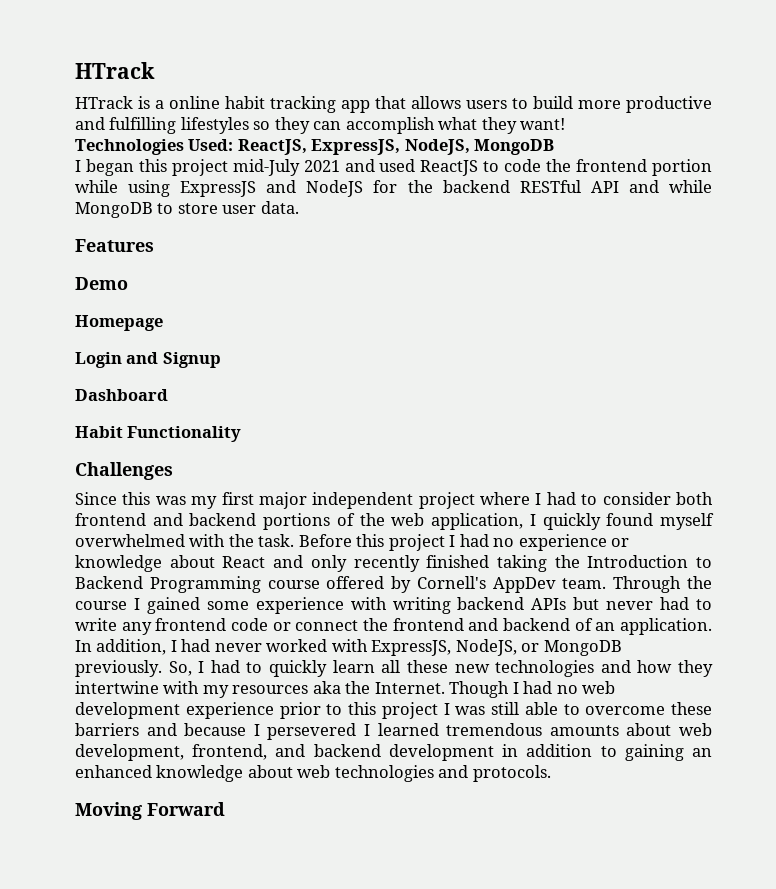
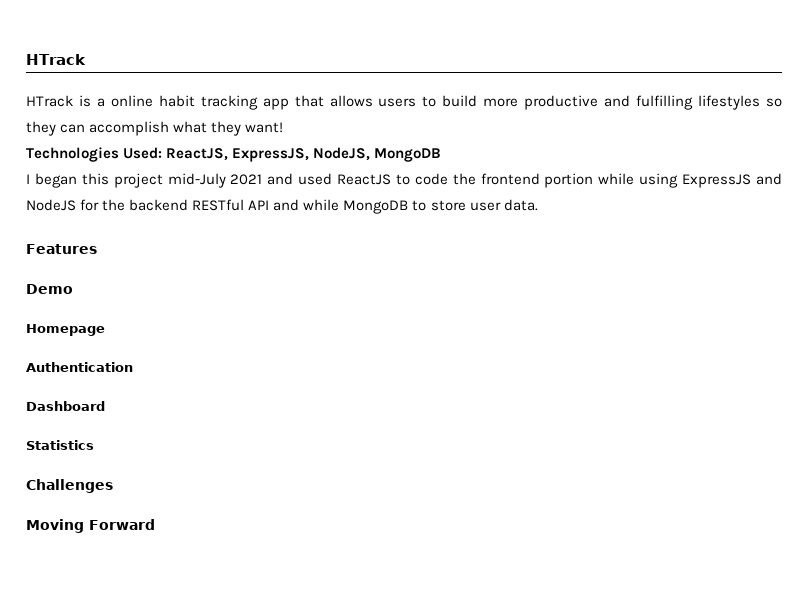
- Login and Signup
+ Authentication
- Habit Functionality
+ Statistics
- Since this was my first major independent project where I had to consider both frontend and backend portions of the web application, I quickly found myself overwhelmed with the task. Before this project I had no experience or knowledge about React and only recently finished taking the Introduction to Backend Programming course offered by Cornell's AppDev team. Through the course I gained some experience with writing backend APIs but never had to write any frontend code or connect the frontend and backend of an application. In addition, I had never worked with ExpressJS, NodeJS, or MongoDB previously. So, I had to quickly learn all these new technologies and how they intertwine with my resources aka the Internet. Though I had no web development experience prior to this project I was still able to overcome these barriers and because I persevered I learned tremendous amounts about web development, frontend, and backend development in addition to gaining an enhanced knowledge about web technologies and protocols.

